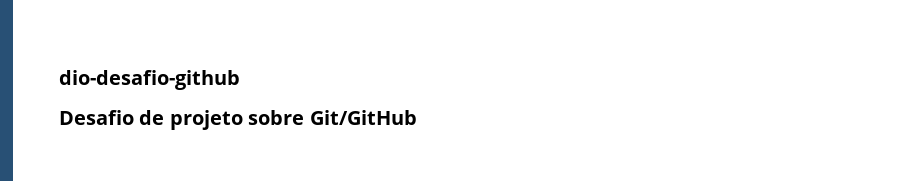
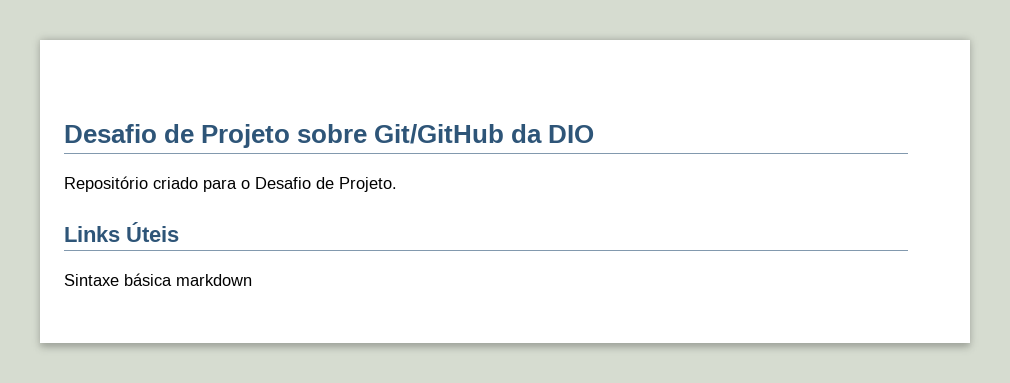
- dio-desafio-github
- Desafio de projeto sobre Git/GitHub
+ Desafio de Projeto sobre Git/GitHub da DIO
+ Repositório criado para o Desafio de Projeto.
+ Links Úteis
+ Sintaxe básica markdown

